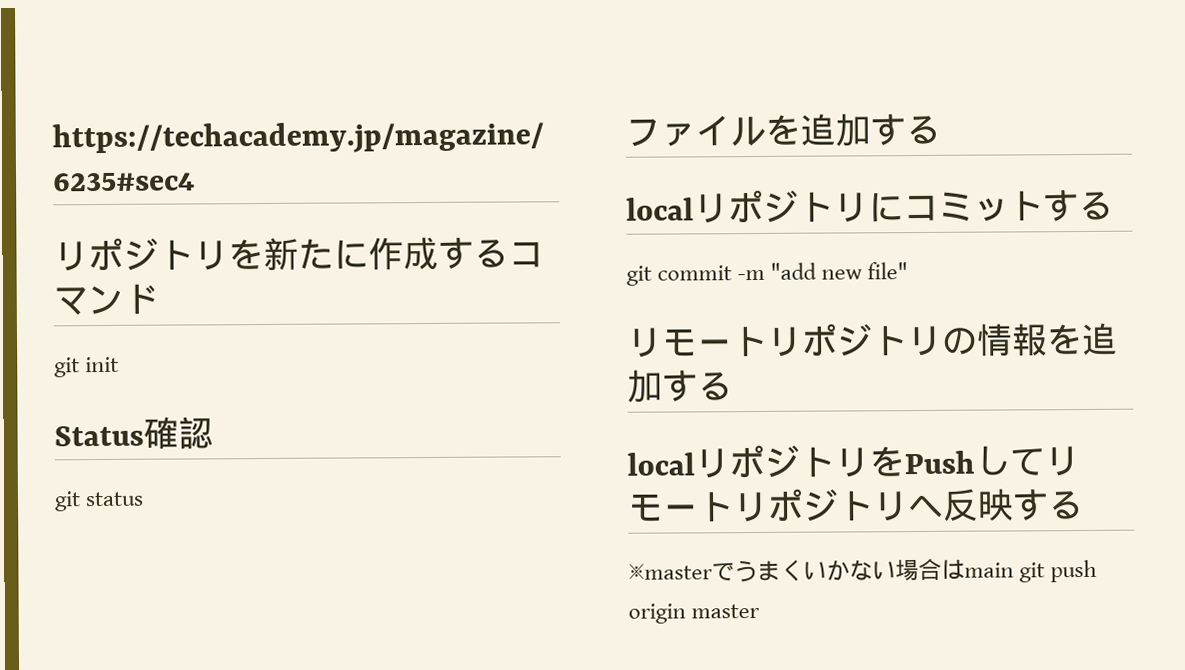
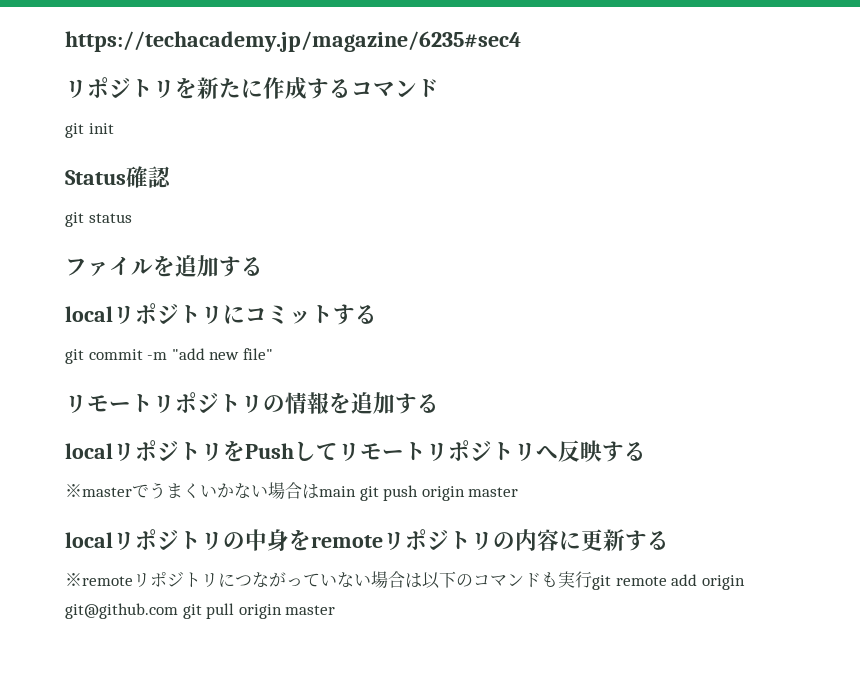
+ localリポジトリの中身をremoteリポジトリの内容に更新する
+ ※remoteリポジトリにつながっていない場合は以下のコマンドも実行git remote add origin git@github.com git pull origin master

